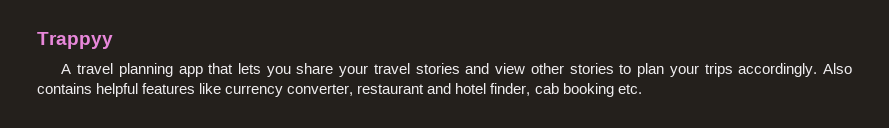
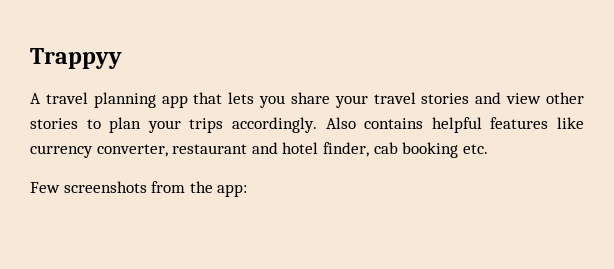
+ Few screenshots from the app:

